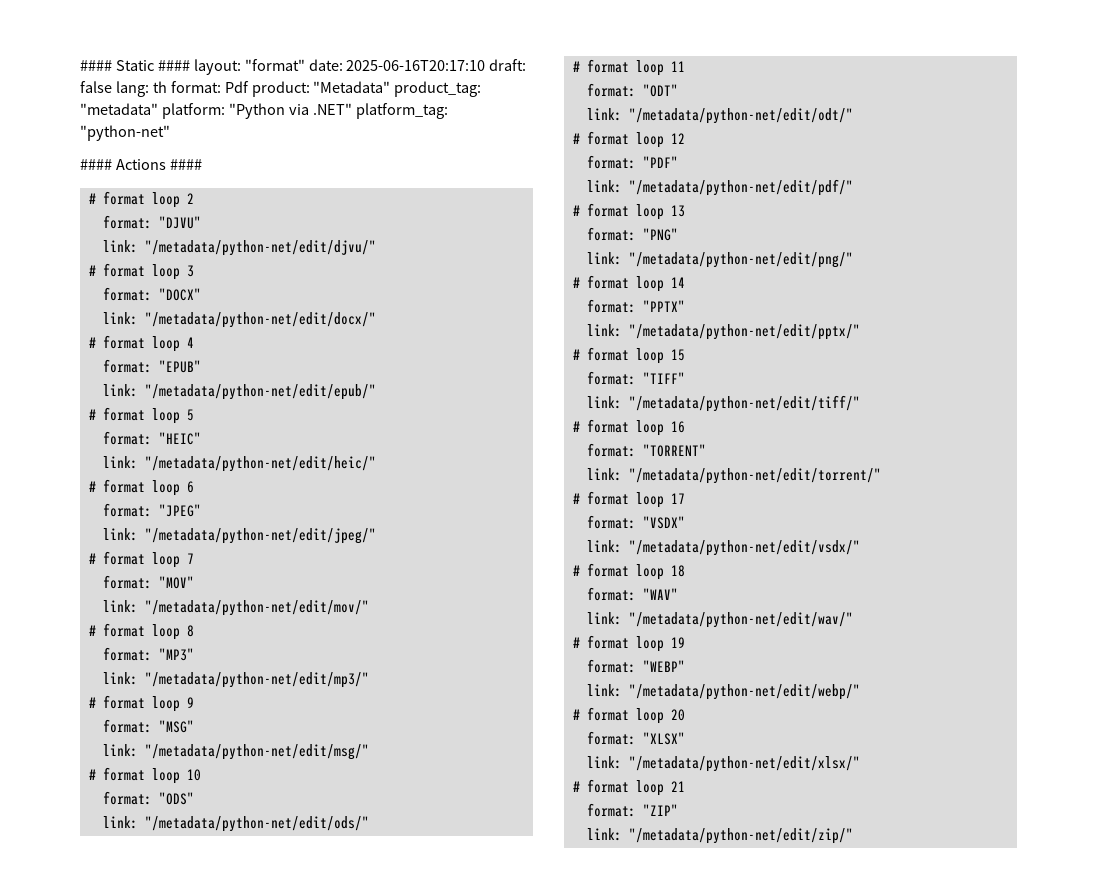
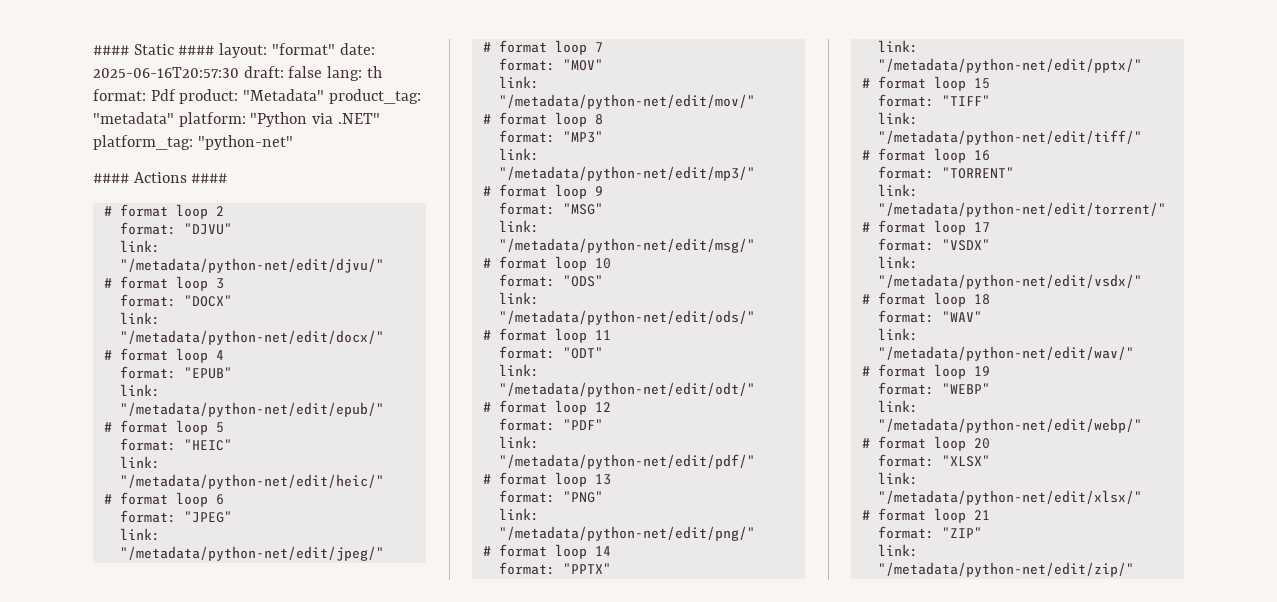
- #### Static #### layout: "format" date: 2025-06-16T20:17:10 draft: false lang: th format: Pdf product: "Metadata" product_tag: "metadata" platform: "Python via .NET" platform_tag: "python-net"
+ #### Static #### layout: "format" date: 2025-06-16T20:57:30 draft: false lang: th format: Pdf product: "Metadata" product_tag: "metadata" platform: "Python via .NET" platform_tag: "python-net"

